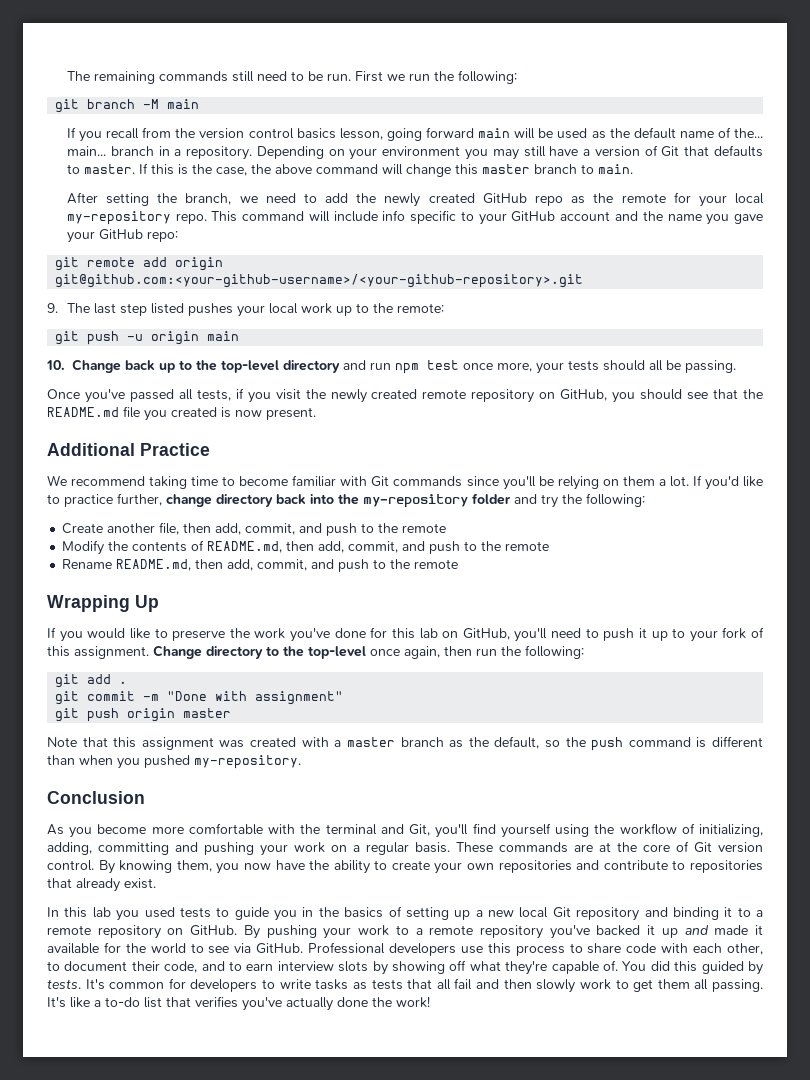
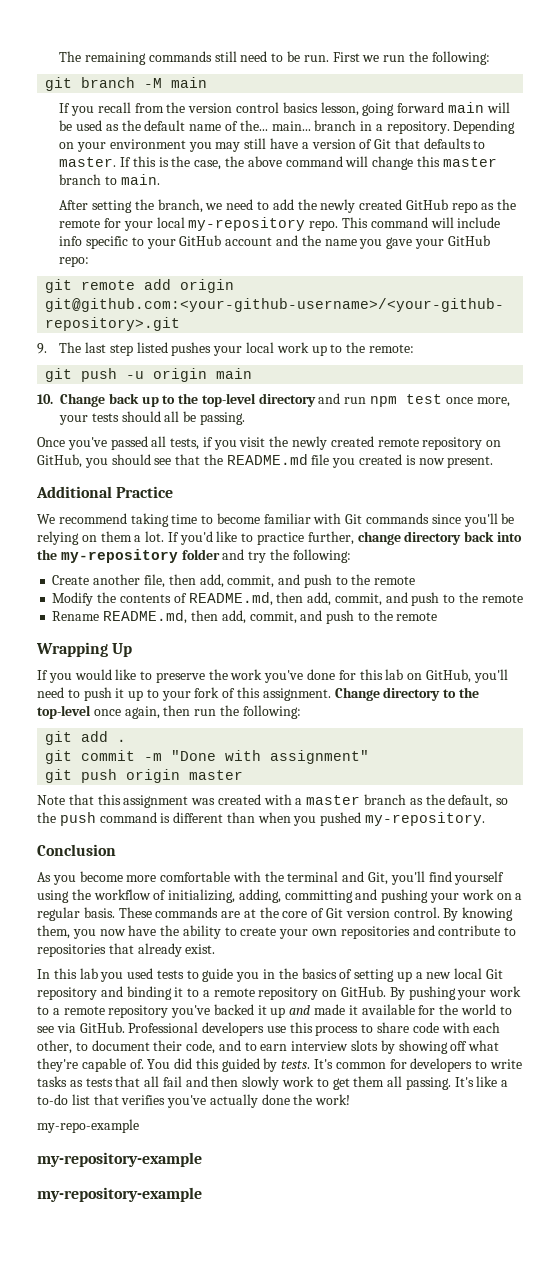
+ my-repo-example
+ my-repository-example
+ my-repository-example

